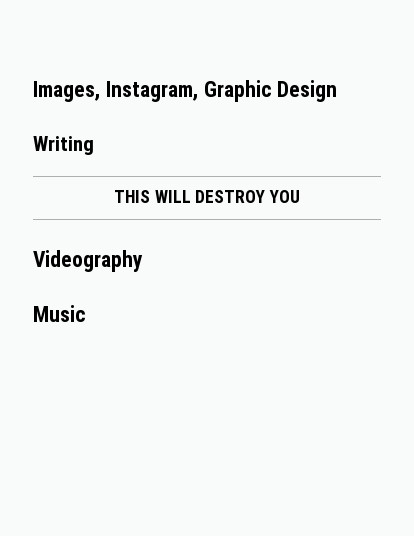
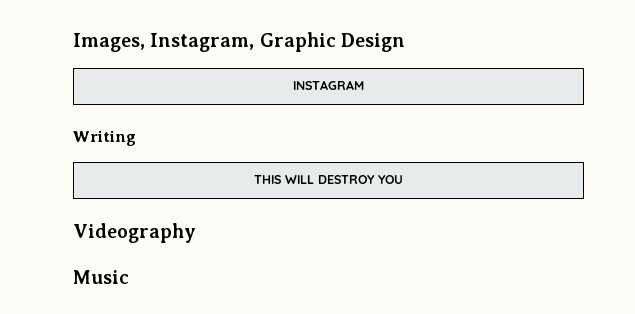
+ INSTAGRAM

